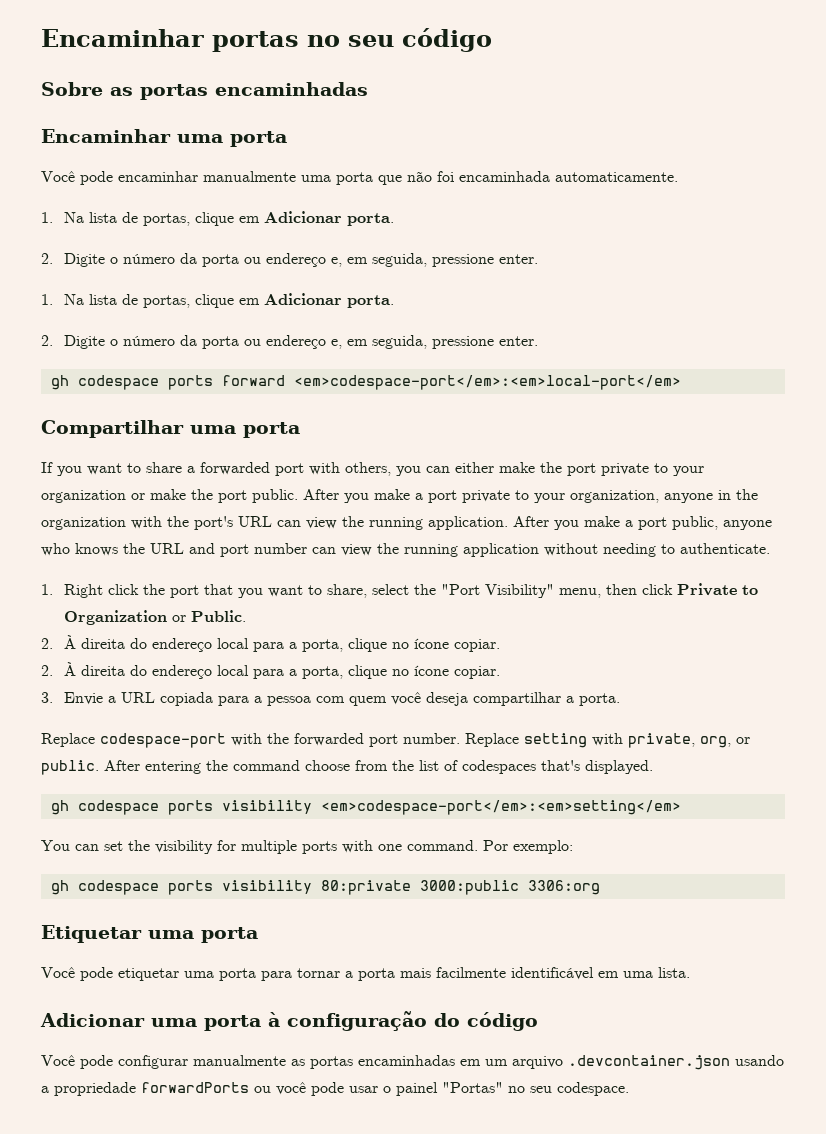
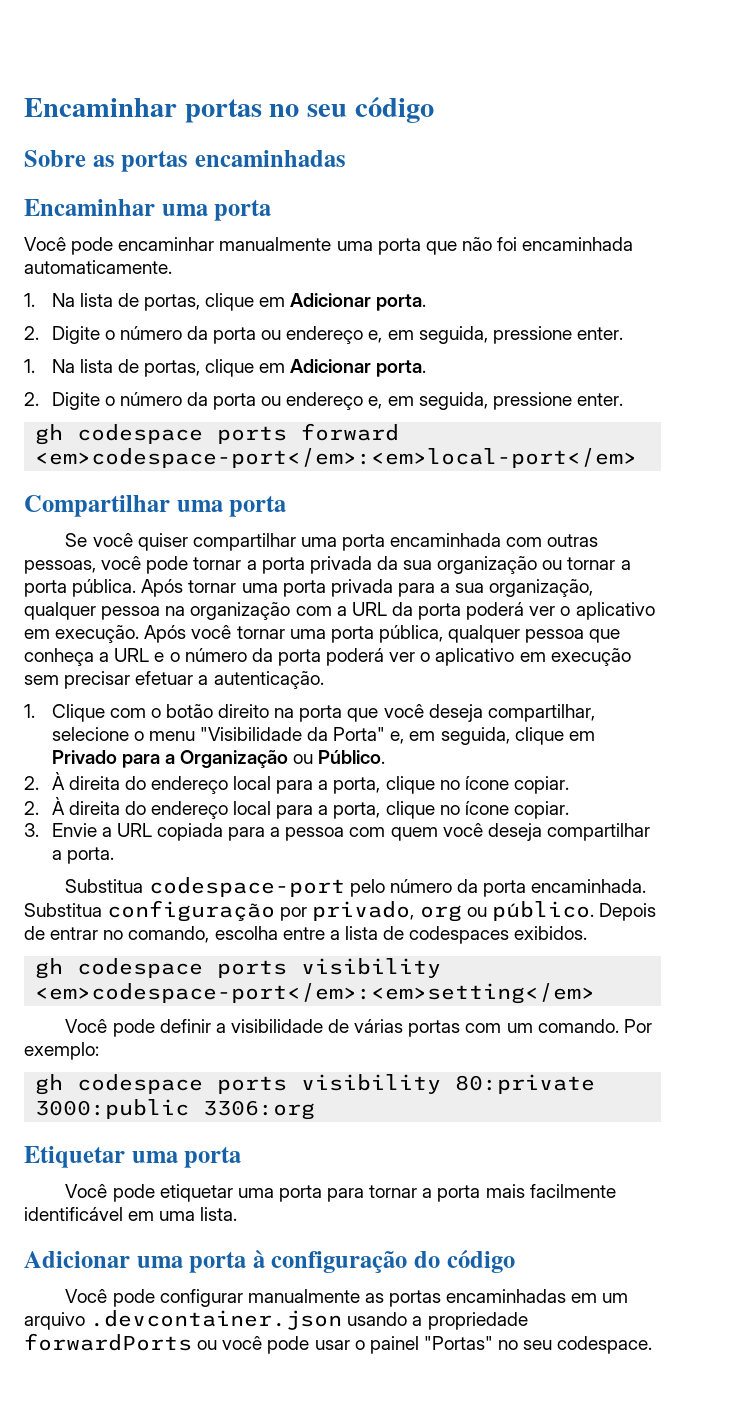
- If you want to share a forwarded port with others, you can either make the port private to your organization or make the port public. After you make a port private to your organization, anyone in the organization with the port's URL can view the running application. After you make a port public, anyone who knows the URL and port number can view the running application without needing to authenticate.
- 1. Right click the port that you want to share, select the "Port Visibility" menu, then click Private to Organization or Public.
+ Se você quiser compartilhar uma porta encaminhada com outras pessoas, você pode tornar a porta privada da sua organização ou tornar a porta pública. Após tornar uma porta privada para a sua organização, qualquer pessoa na organização com a URL da porta poderá ver o aplicativo em execução. Após você tornar uma porta pública, qualquer pessoa que conheça a URL e o número da porta poderá ver o aplicativo em execução sem precisar efetuar a autenticação.
+ 1. Clique com o botão direito na porta que você deseja compartilhar, selecione o menu "Visibilidade da Porta" e, em seguida, clique em Privado para a Organização ou Público.
- Replace codespace-port with the forwarded port number. Replace setting with private, org, or public. After entering the command choose from the list of codespaces that's displayed.
+ Substitua codespace-port pelo número da porta encaminhada. Substitua configuração por privado, org ou público. Depois de entrar no comando, escolha entre a lista de codespaces exibidos.
- You can set the visibility for multiple ports with one command.
+ Você pode definir a visibilidade de várias portas com um comando.

